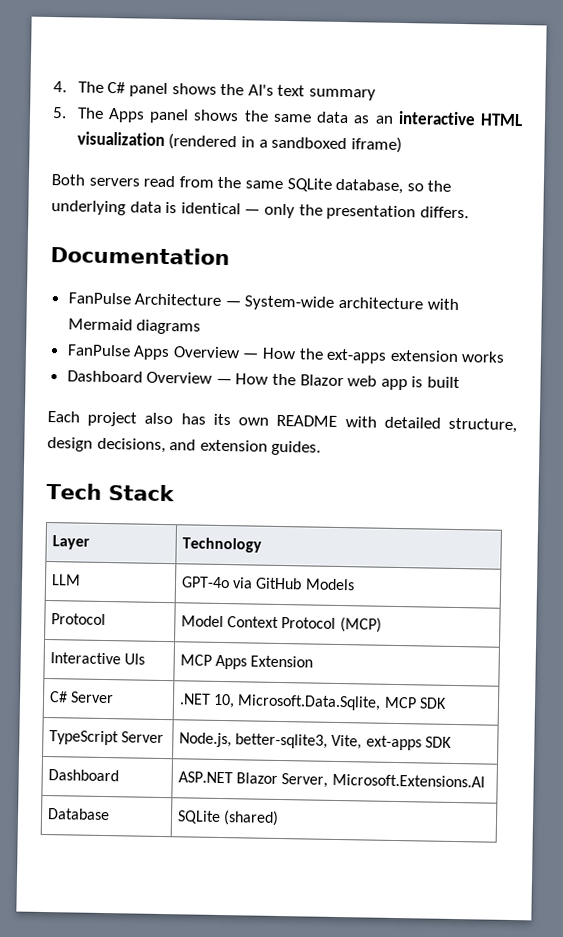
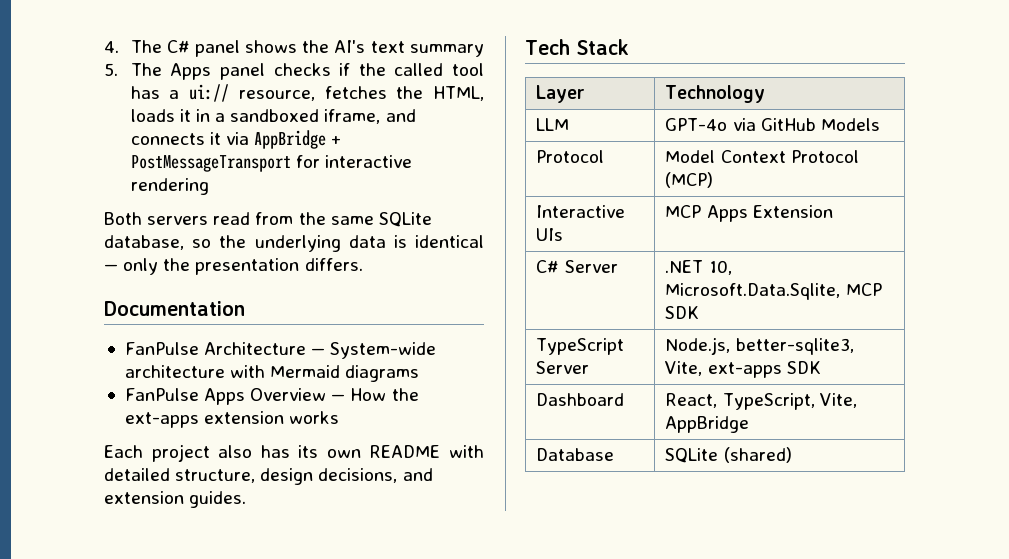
- 5. The Apps panel shows the same data as an interactive HTML visualization (rendered in a sandboxed iframe)
+ 5. The Apps panel checks if the called tool has a ui:// resource, fetches the HTML, loads it in a sandboxed iframe, and connects it via AppBridge + PostMessageTransport for interactive rendering
- Dashboard Overview — How the Blazor web app is built
- Dashboard | ASP.NET Blazor Server, Microsoft.Extensions.AI
+ Dashboard | React, TypeScript, Vite, AppBridge

